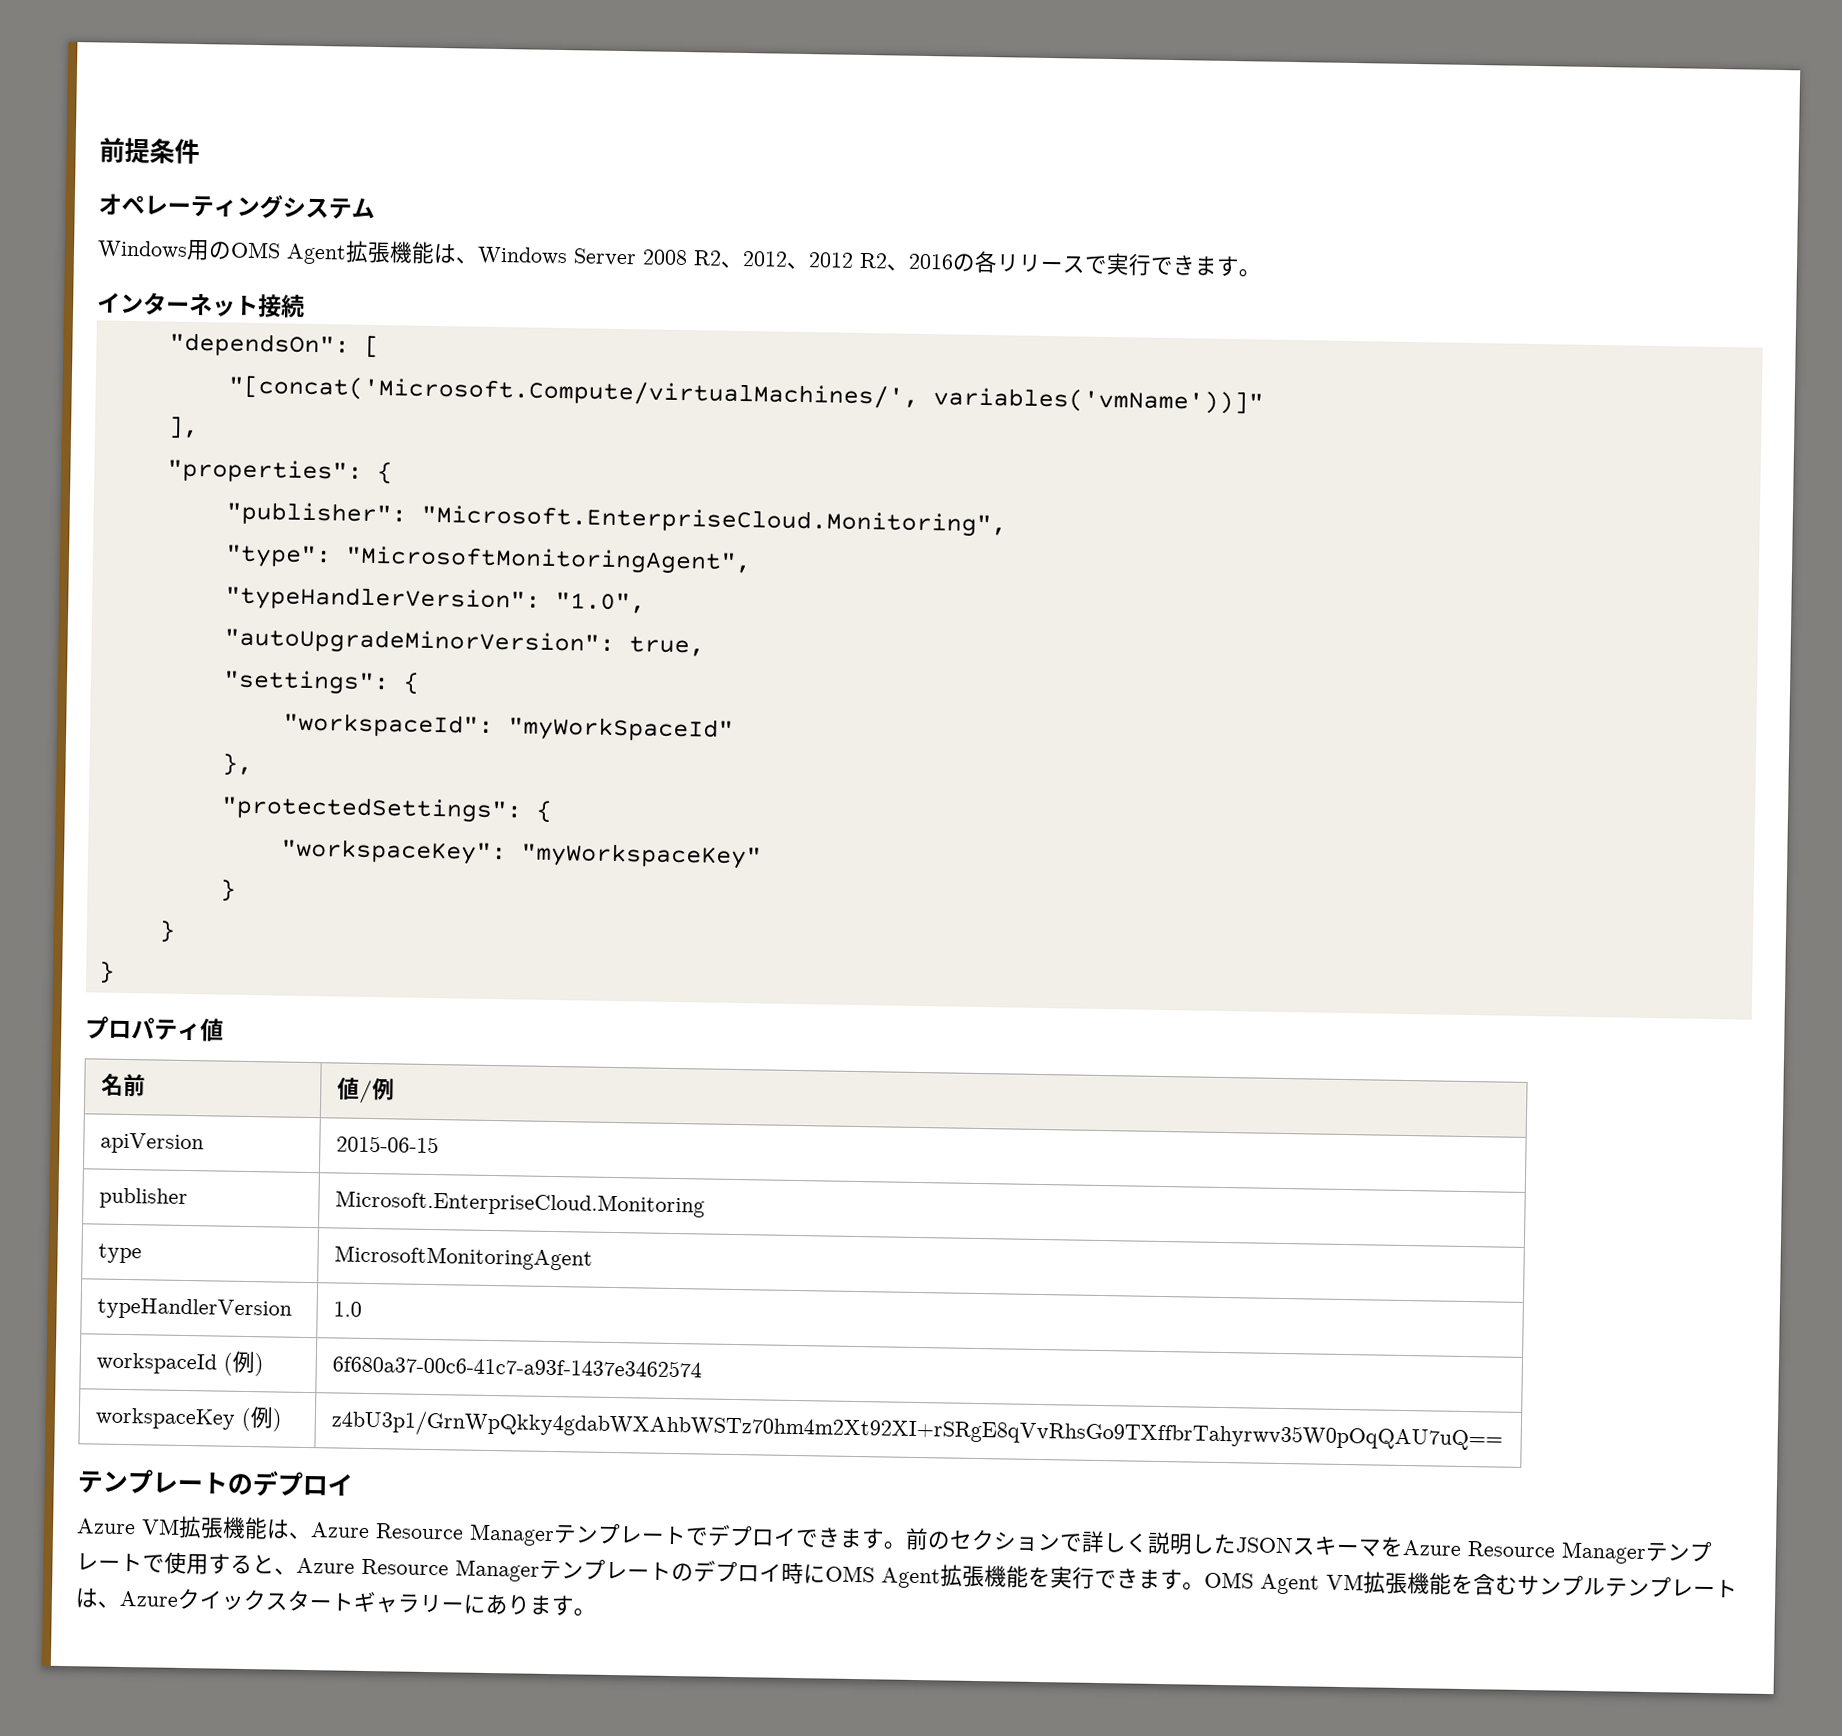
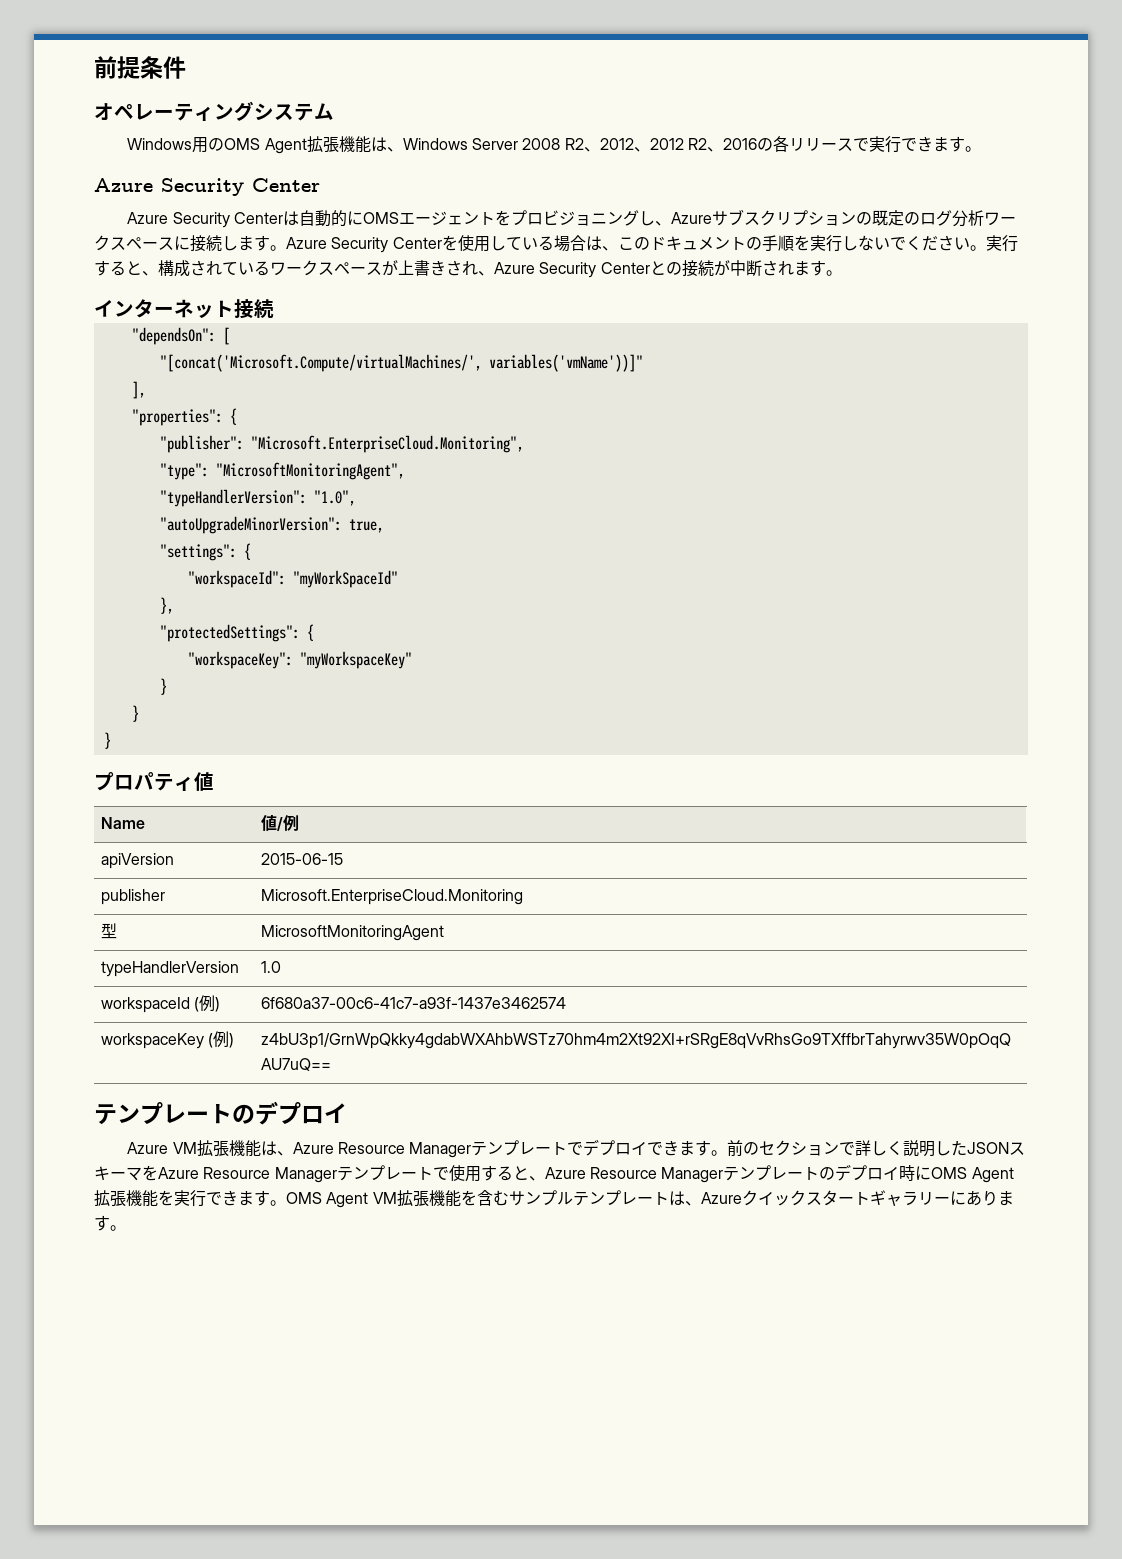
  Windows用のOMS Agent拡張機能は、Windows Server 2008 R2、2012、2012 R2、2016の各リリースで実行できます。
+ Azure Security Center
+ Azure Security Centerは自動的にOMSエージェントをプロビジョニングし、Azureサブスクリプションの既定のログ分析ワークスペースに接続します。Azure Security Centerを使用している場合は、このドキュメントの手順を実行しないでください。実行すると、構成されているワークスペースが上書きされ、Azure Security Centerとの接続が中断されます。
- 名前 | 値/例
+ Name | 値/例
- type | MicrosoftMonitoringAgent
+ 型 | MicrosoftMonitoringAgent

